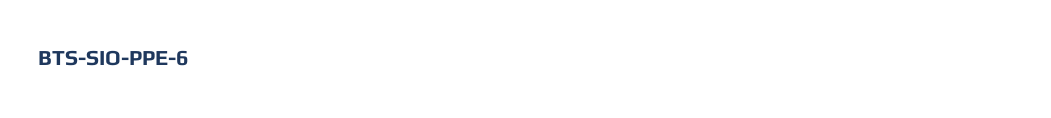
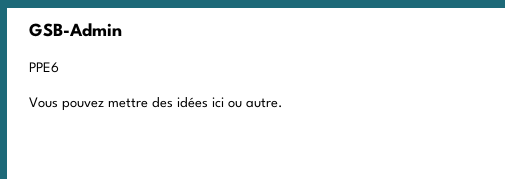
- BTS-SIO-PPE-6
+ GSB-Admin
+ PPE6
+ Vous pouvez mettre des idées ici ou autre.

